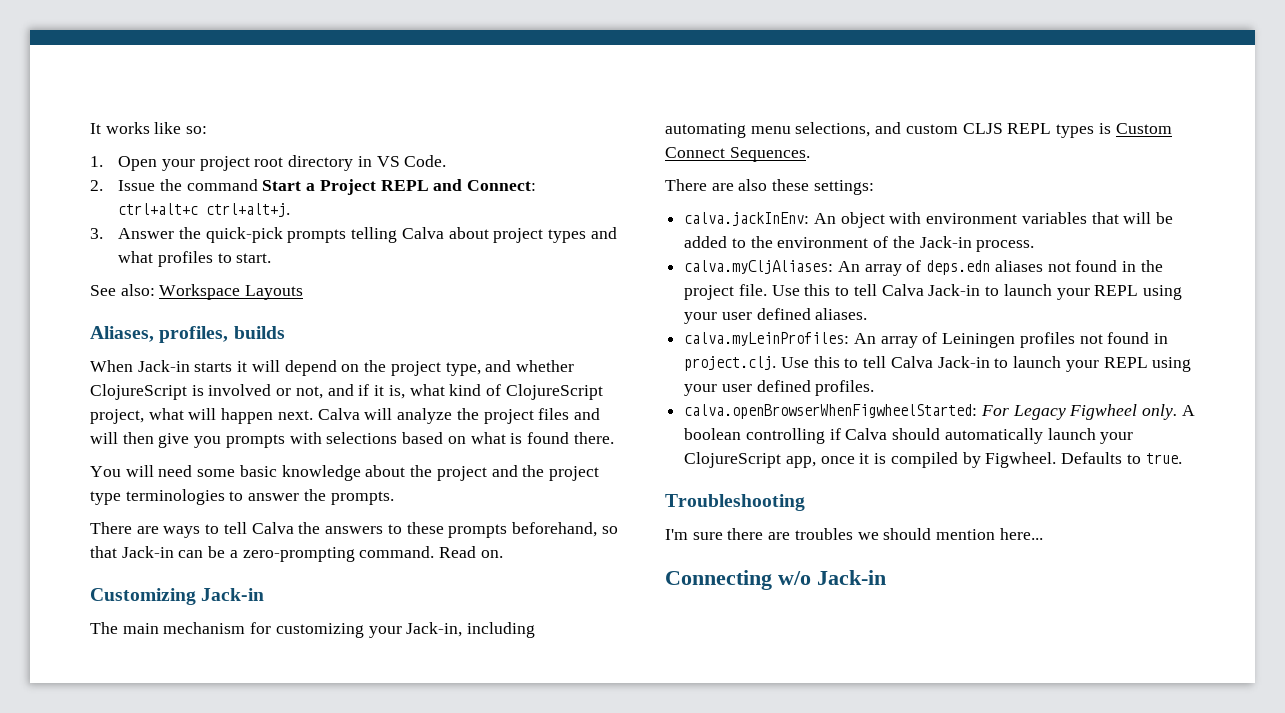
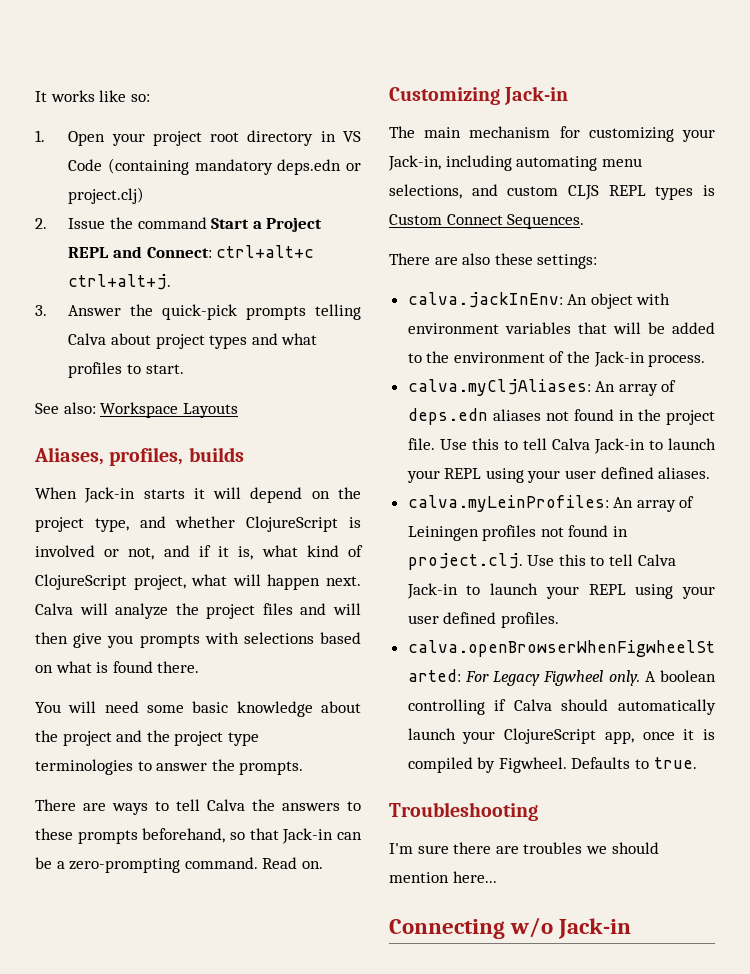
- 1. Open your project root directory in VS Code.
+ 1. Open your project root directory in VS Code (containing mandatory deps.edn or project.clj)

